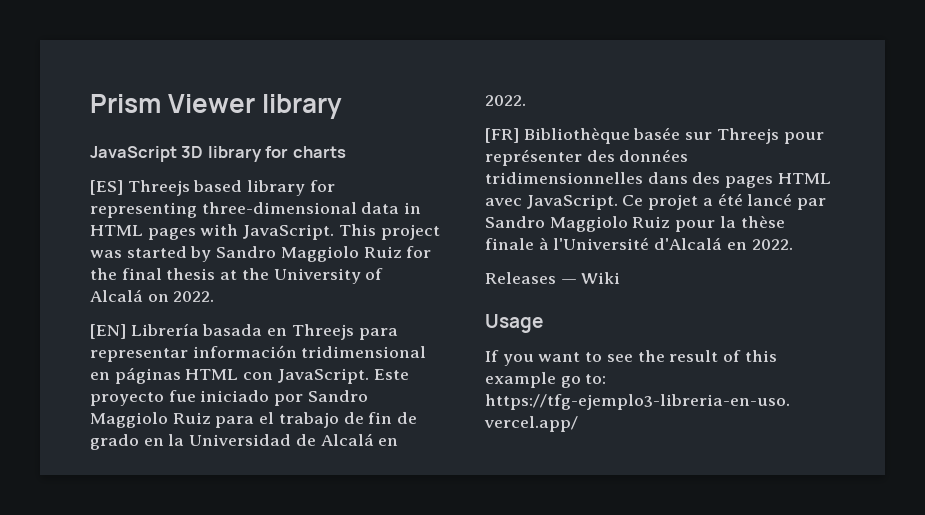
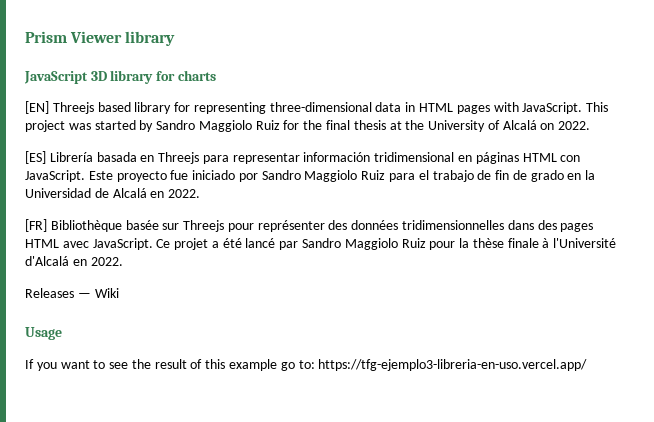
- [ES] Threejs based library for representing three-dimensional data in HTML pages with JavaScript.
+ [EN] Threejs based library for representing three-dimensional data in HTML pages with JavaScript.
- [EN] Librería basada en Threejs para representar información tridimensional en páginas HTML con JavaScript.
+ [ES] Librería basada en Threejs para representar información tridimensional en páginas HTML con JavaScript.

